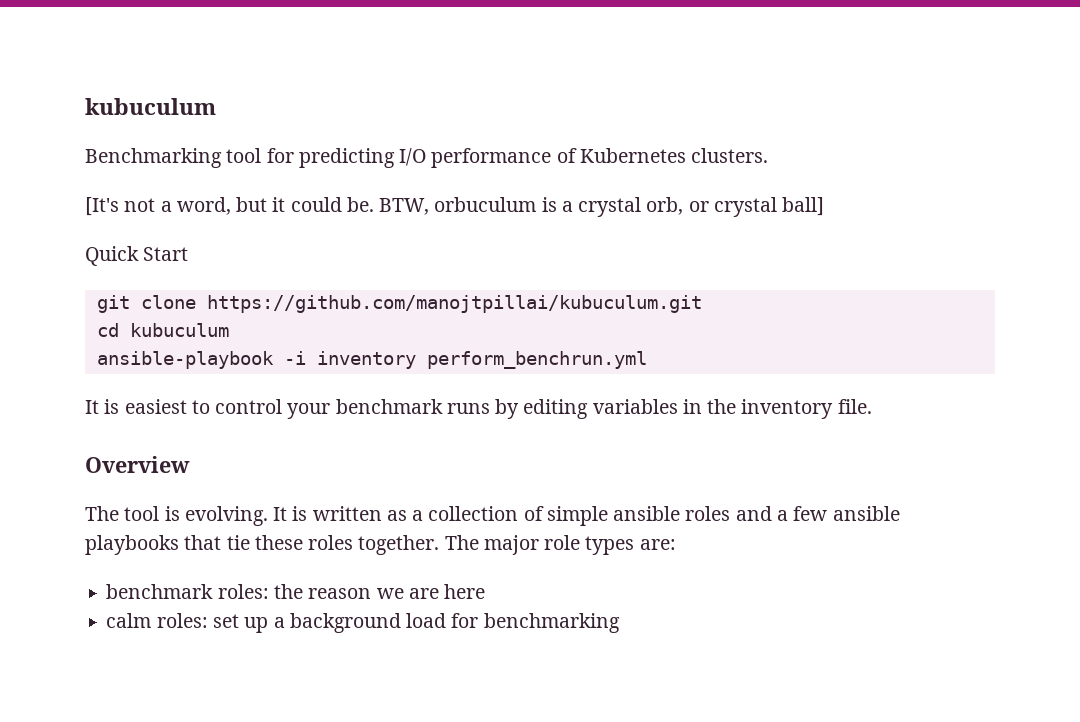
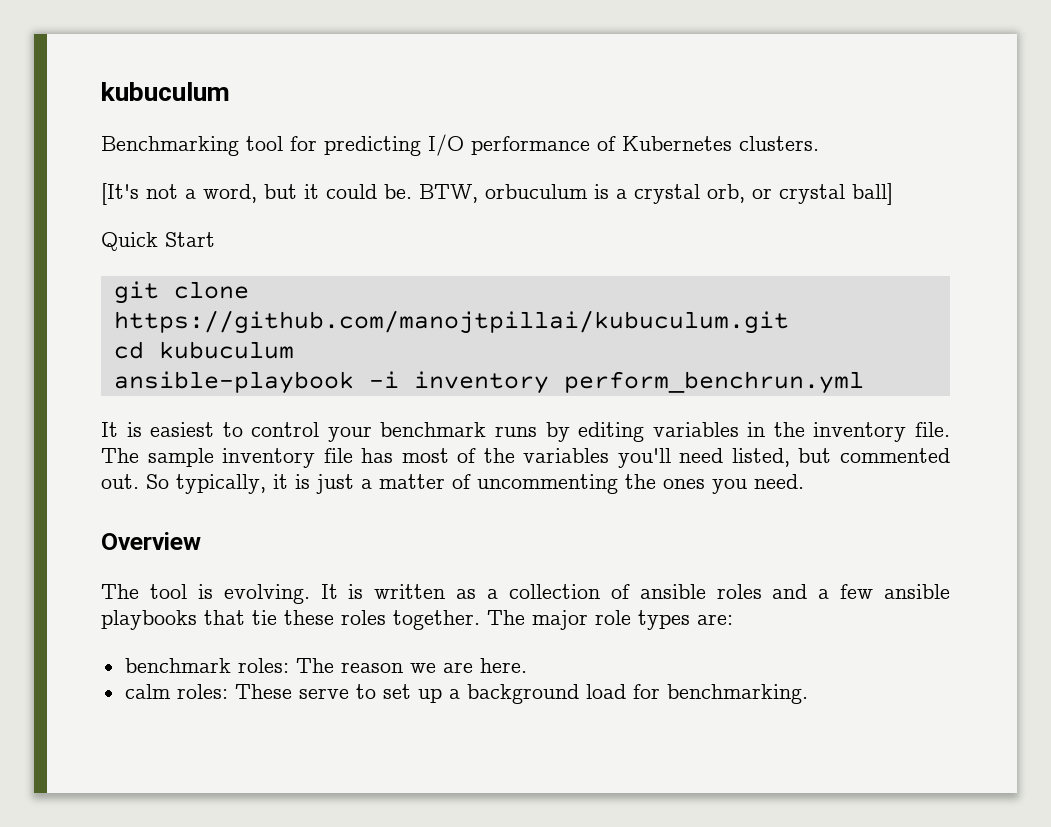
+ The sample inventory file has most of the variables you'll need listed, but commented out. So typically, it is just a matter of uncommenting the ones you need.
- It is written as a collection of simple ansible roles and a few ansible playbooks that tie these roles together.
+ It is written as a collection of ansible roles and a few ansible playbooks that tie these roles together.
- benchmark roles: the reason we are here
+ benchmark roles: The reason we are here.
- calm roles: set up a background load for benchmarking
+ calm roles: These serve to set up a background load for benchmarking.

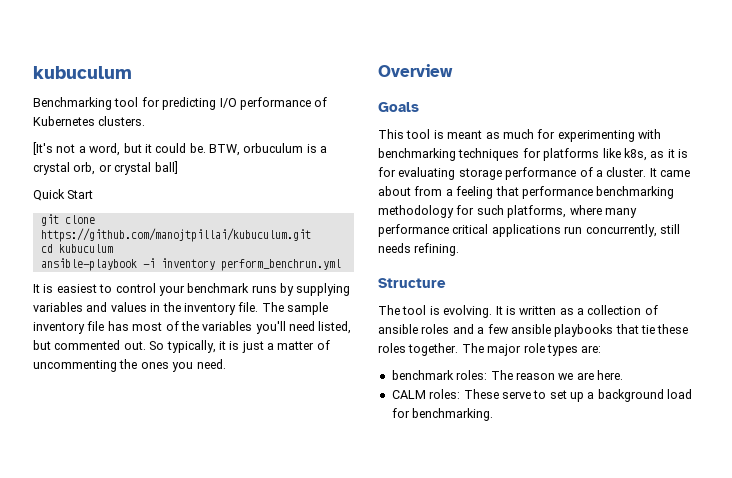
- It is easiest to control your benchmark runs by editing variables in the inventory file.
+ It is easiest to control your benchmark runs by supplying variables and values in the inventory file.
+ Goals
+ This tool is meant as much for experimenting with benchmarking techniques for platforms like k8s, as it is for evaluating storage performance of a cluster. It came about from a feeling that performance benchmarking methodology for such platforms, where many performance critical applications run concurrently, still needs refining.
+ Structure
- calm roles: These serve to set up a background load for benchmarking.
+ CALM roles: These serve to set up a background load for benchmarking.

